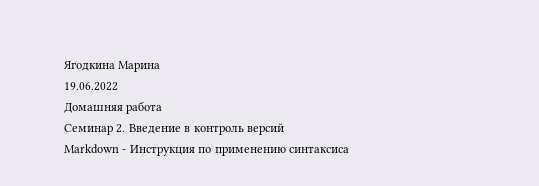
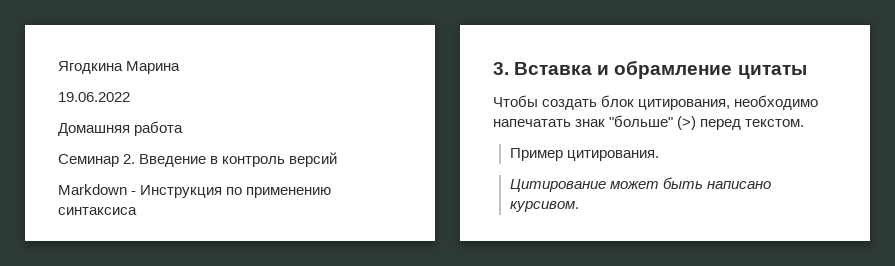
+ 3. Вставка и обрамление цитаты
+ Чтобы создать блок цитирования, необходимо напечатать знак "больше" (>) перед текстом.
+ Пример цитирования.
+ Цитирование может быть написано курсивом.

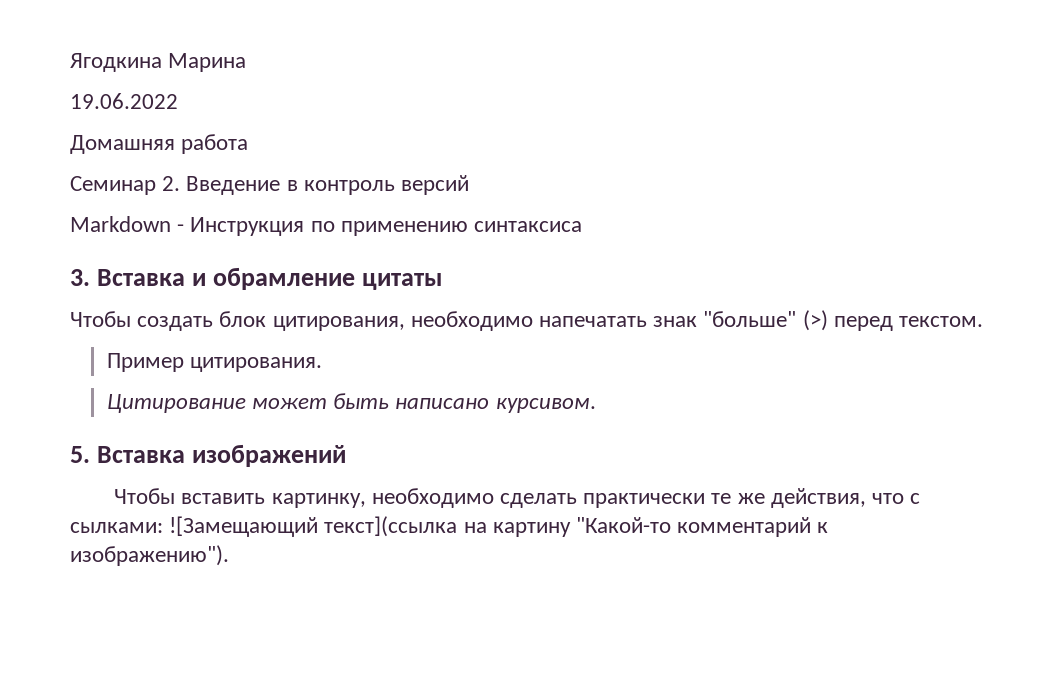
+ 5. Вставка изображений
+ Чтобы вставить картинку, необходимо сделать практически те же действия, что с сылками: ![Замещающий текст](ссылка на картину "Какой-то комментарий к изображению").

